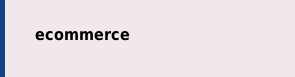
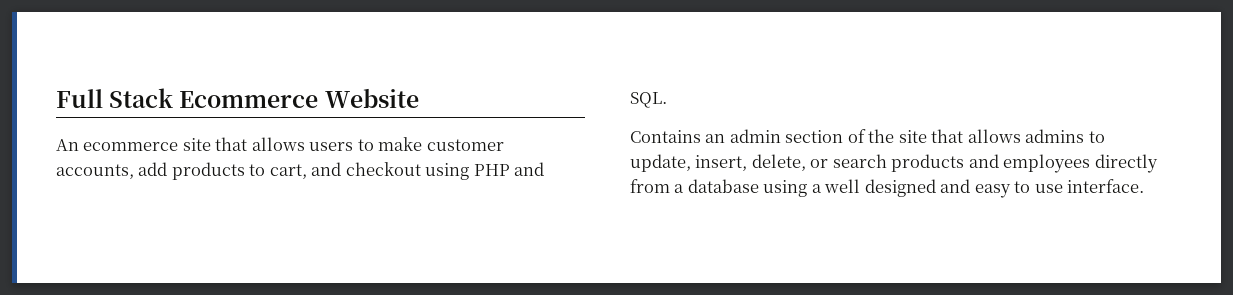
- ecommerce
+ Full Stack Ecommerce Website
+ An ecommerce site that allows users to make customer accounts, add products to cart, and checkout using PHP and SQL.
+ Contains an admin section of the site that allows admins to update, insert, delete, or search products and employees directly from a database using a well designed and easy to use interface.

